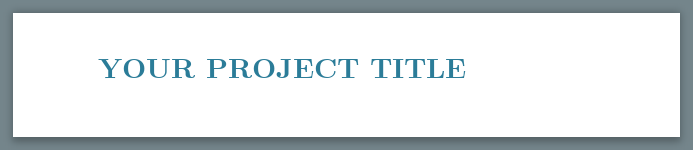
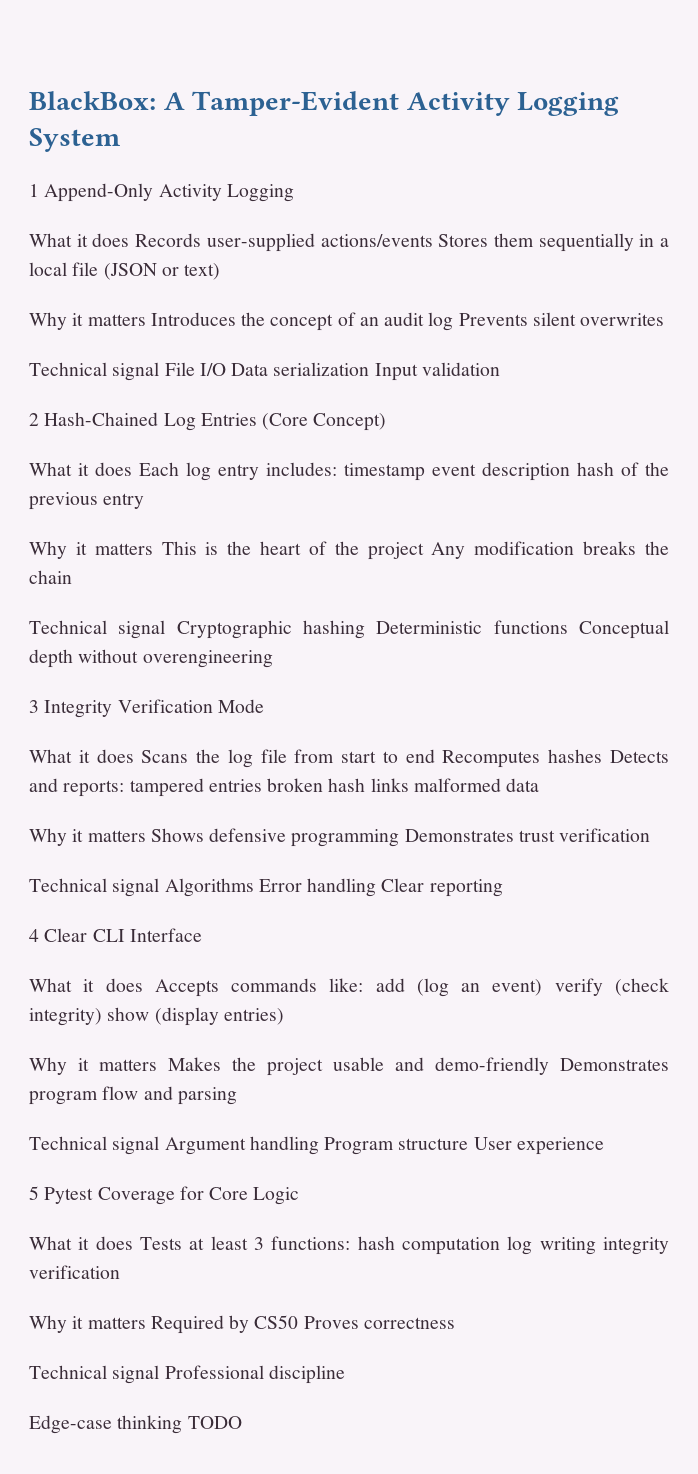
- YOUR PROJECT TITLE
+ BlackBox: A Tamper-Evident Activity Logging System
+ 1 Append-Only Activity Logging
+ What it does Records user-supplied actions/events Stores them sequentially in a local file (JSON or text)
+ Why it matters Introduces the concept of an audit log Prevents silent overwrites
+ Technical signal File I/O Data serialization Input validation
+ 2 Hash-Chained Log Entries (Core Concept)
+ What it does Each log entry includes: timestamp event description hash of the previous entry
+ Why it matters This is the heart of the project Any modification breaks the chain
+ Technical signal Cryptographic hashing Deterministic functions Conceptual depth without overengineering
+ 3 Integrity Verification Mode
+ What it does Scans the log file from start to end Recomputes hashes Detects and reports: tampered entries broken hash links malformed data
+ Why it matters Shows defensive programming Demonstrates trust verification
+ Technical signal Algorithms Error handling Clear reporting
+ 4 Clear CLI Interface
+ What it does Accepts commands like: add (log an event) verify (check integrity) show (display entries)
+ Why it matters Makes the project usable and demo-friendly Demonstrates program flow and parsing
+ Technical signal Argument handling Program structure User experience
+ 5 Pytest Coverage for Core Logic
+ What it does Tests at least 3 functions: hash computation log writing integrity verification
+ Why it matters Required by CS50 Proves correctness
+ Technical signal Professional discipline
+ Edge-case thinking TODO

